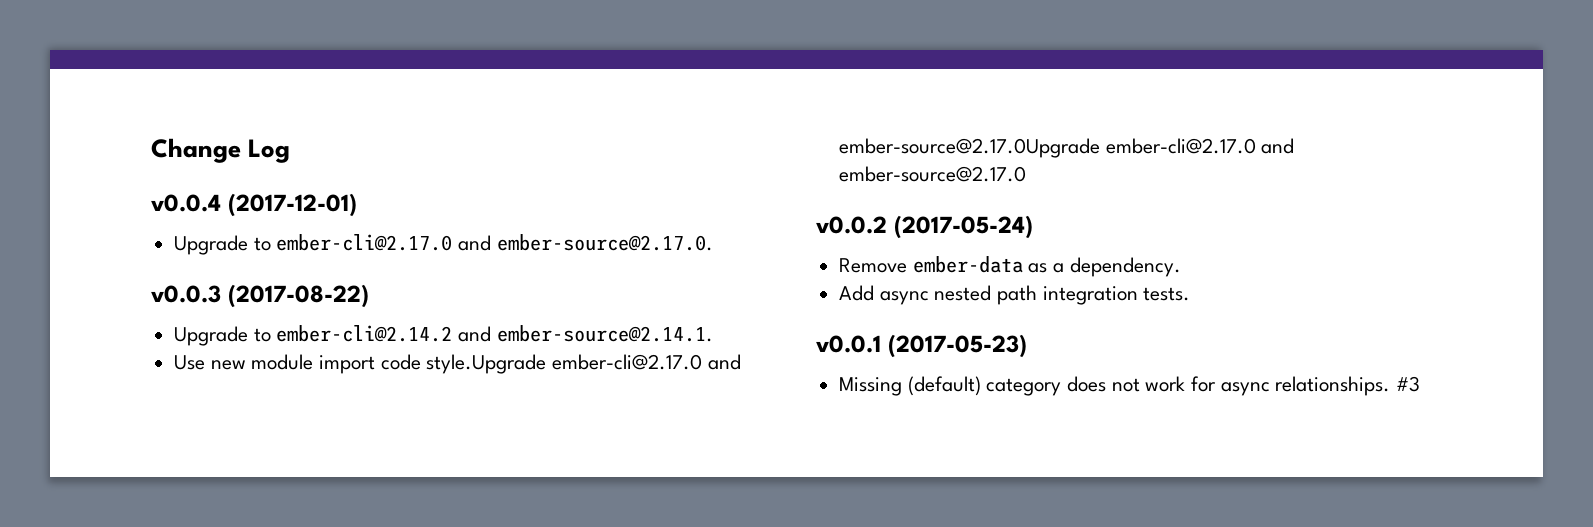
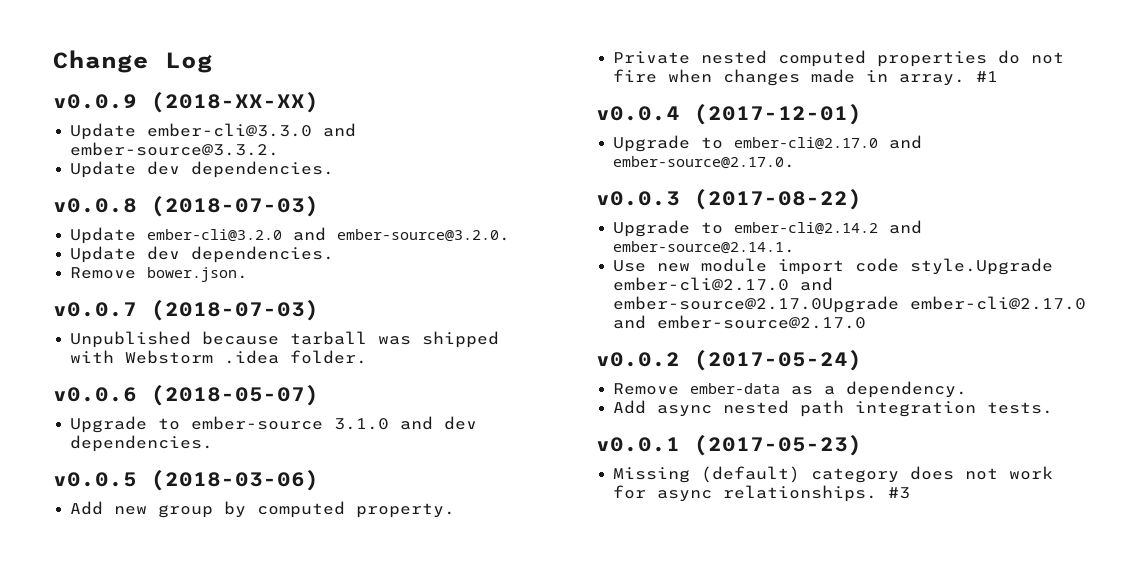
+ v0.0.9 (2018-XX-XX)
+ Update ember-cli@3.3.0 and ember-source@3.3.2.
+ Update dev dependencies.
+ v0.0.8 (2018-07-03)
+ Update ember-cli@3.2.0 and ember-source@3.2.0.
+ Update dev dependencies.
+ Remove bower.json.
+ v0.0.7 (2018-07-03)
+ Unpublished because tarball was shipped with Webstorm .idea folder.
+ v0.0.6 (2018-05-07)
+ Upgrade to ember-source 3.1.0 and dev dependencies.
+ v0.0.5 (2018-03-06)
+ Add new group by computed property.
+ Private nested computed properties do not fire when changes made in array. #1

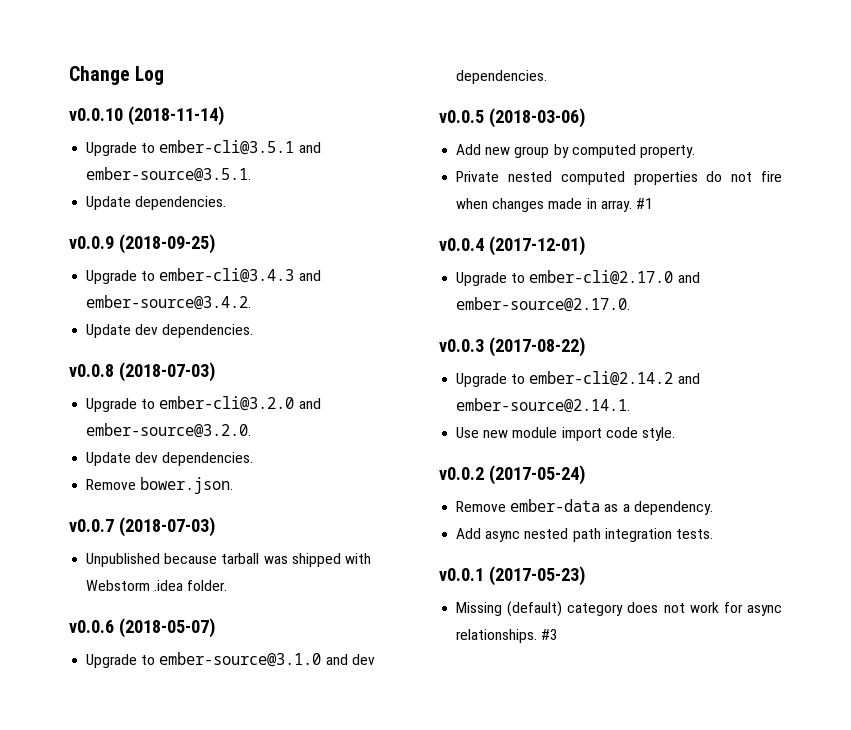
- v0.0.9 (2018-XX-XX)
- Update ember-cli@3.3.0 and ember-source@3.3.2.
+ v0.0.10 (2018-11-14)
+ Upgrade to ember-cli@3.5.1 and ember-source@3.5.1.
+ Update dependencies.
+ v0.0.9 (2018-09-25)
+ Upgrade to ember-cli@3.4.3 and ember-source@3.4.2.
- Update ember-cli@3.2.0 and ember-source@3.2.0.
+ Upgrade to ember-cli@3.2.0 and ember-source@3.2.0.
- Upgrade to ember-source 3.1.0 and dev dependencies.
+ Upgrade to ember-source@3.1.0 and dev dependencies.
- Use new module import code style.Upgrade ember-cli@2.17.0 and ember-source@2.17.0Upgrade ember-cli@2.17.0 and ember-source@2.17.0
+ Use new module import code style.

